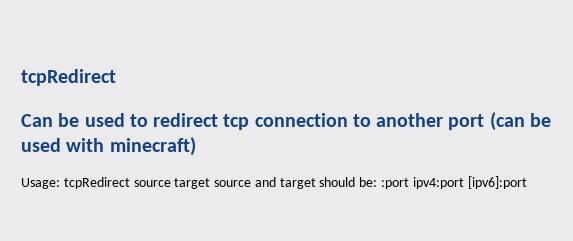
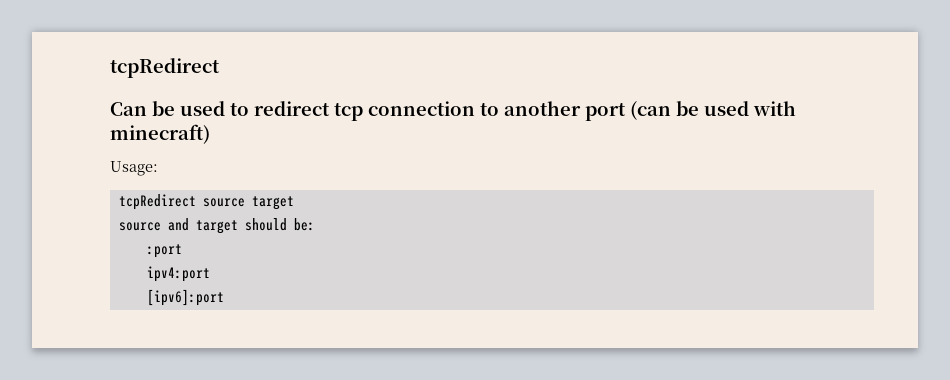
- Usage: tcpRedirect source target source and target should be: :port ipv4:port [ipv6]:port
+ Usage:
+ tcpRedirect source target
+ source and target should be:
+ :port
+ ipv4:port
+ [ipv6]:port

